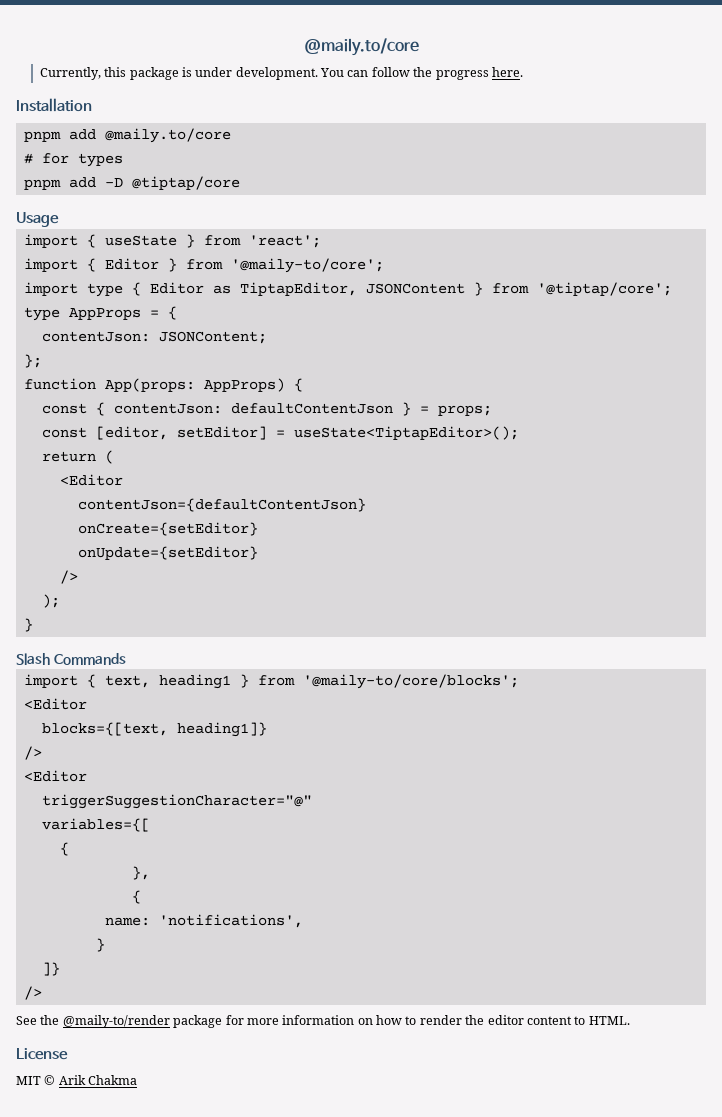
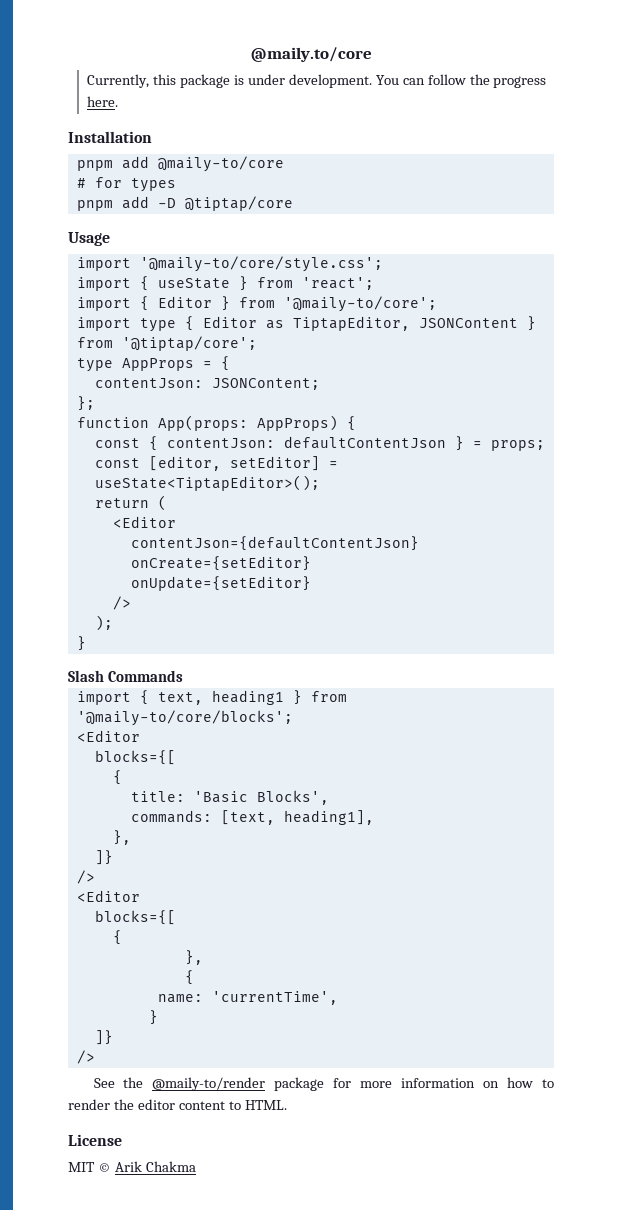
- pnpm add @maily.to/core
+ pnpm add @maily-to/core
+ import '@maily-to/core/style.css';
  import { text, heading1 } from '@maily-to/core/blocks';
  <Editor
- blocks={[text, heading1]}
+ blocks={[
+ {
+ title: 'Basic Blocks',
+ commands: [text, heading1],
+ },
+ ]}
  />
  <Editor
- triggerSuggestionCharacter="@"
- variables={[
+ blocks={[
- name: 'notifications',
+ name: 'currentTime',

